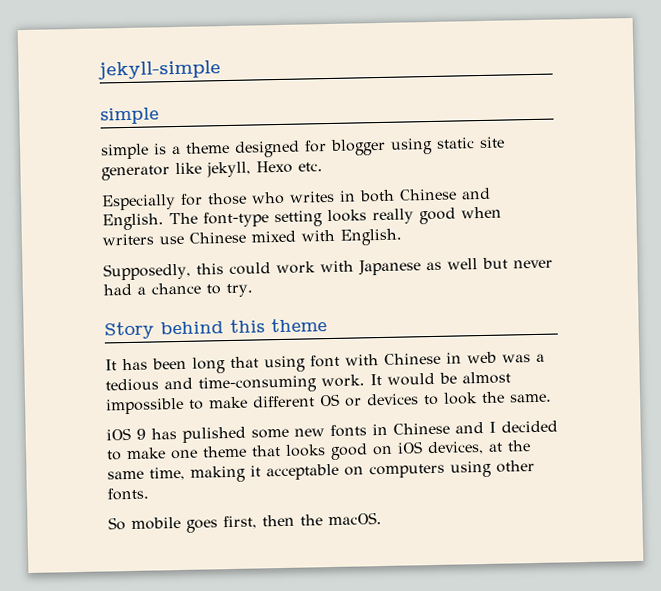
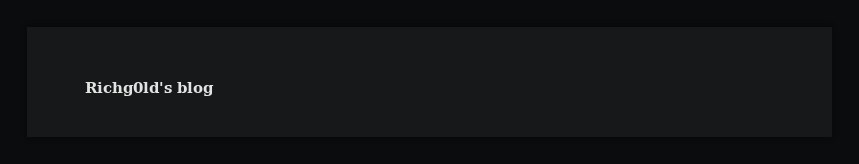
- jekyll-simple
- simple
- simple is a theme designed for blogger using static site generator like jekyll, Hexo etc.
- Especially for those who writes in both Chinese and English. The font-type setting looks really good when writers use Chinese mixed with English.
- Supposedly, this could work with Japanese as well but never had a chance to try.
- Story behind this theme
- It has been long that using font with Chinese in web was a tedious and time-consuming work. It would be almost impossible to make different OS or devices to look the same.
- iOS 9 has pulished some new fonts in Chinese and I decided to make one theme that looks good on iOS devices, at the same time, making it acceptable on computers using other fonts.
- So mobile goes first, then the macOS.
+ Richg0ld's blog

